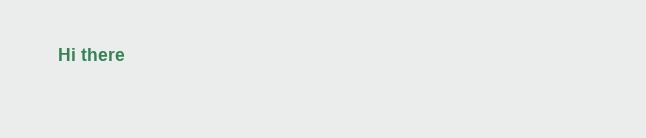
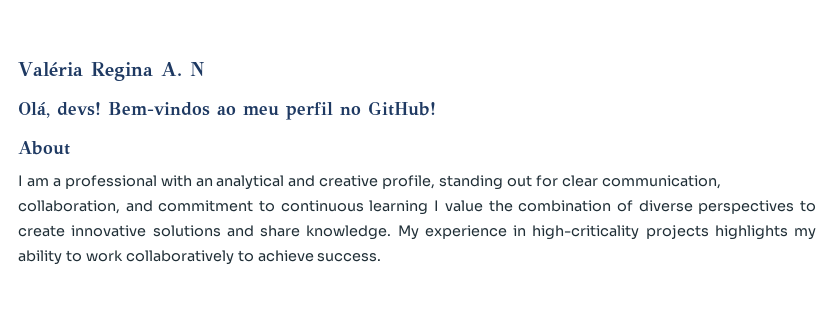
- Hi there
+ Valéria Regina A. N
+ Olá, devs! Bem-vindos ao meu perfil no GitHub!
+ About
+ I am a professional with an analytical and creative profile, standing out for clear communication, collaboration, and commitment to continuous learning I value the combination of diverse perspectives to create innovative solutions and share knowledge. My experience in high-criticality projects highlights my ability to work collaboratively to achieve success.

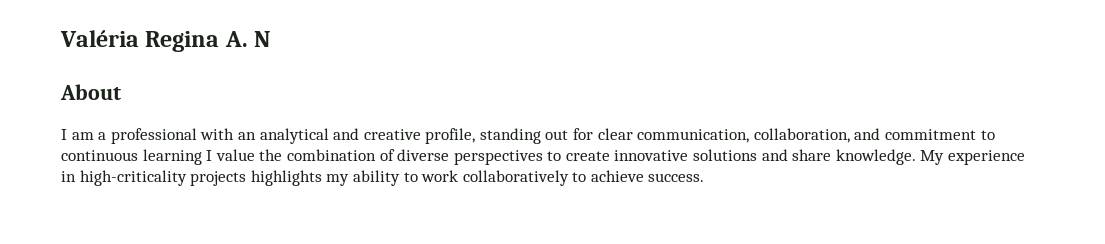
- Olá, devs! Bem-vindos ao meu perfil no GitHub!

